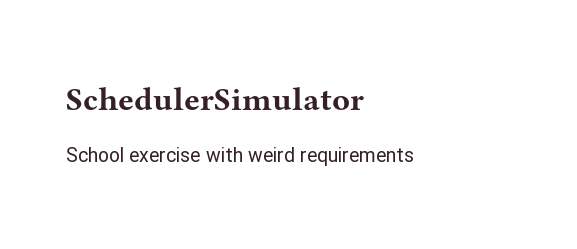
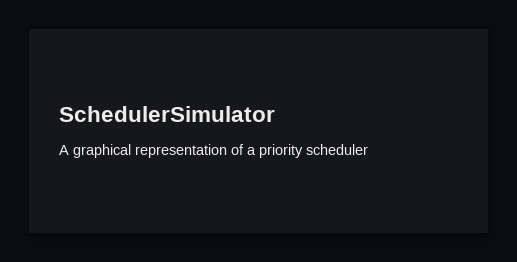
- School exercise with weird requirements
+ A graphical representation of a priority scheduler

